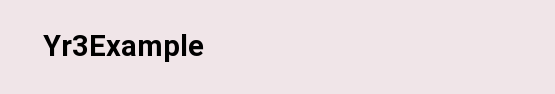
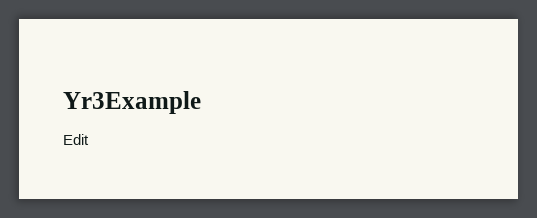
+ Edit

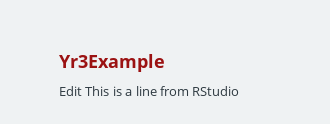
- Edit
+ Edit This is a line from RStudio

